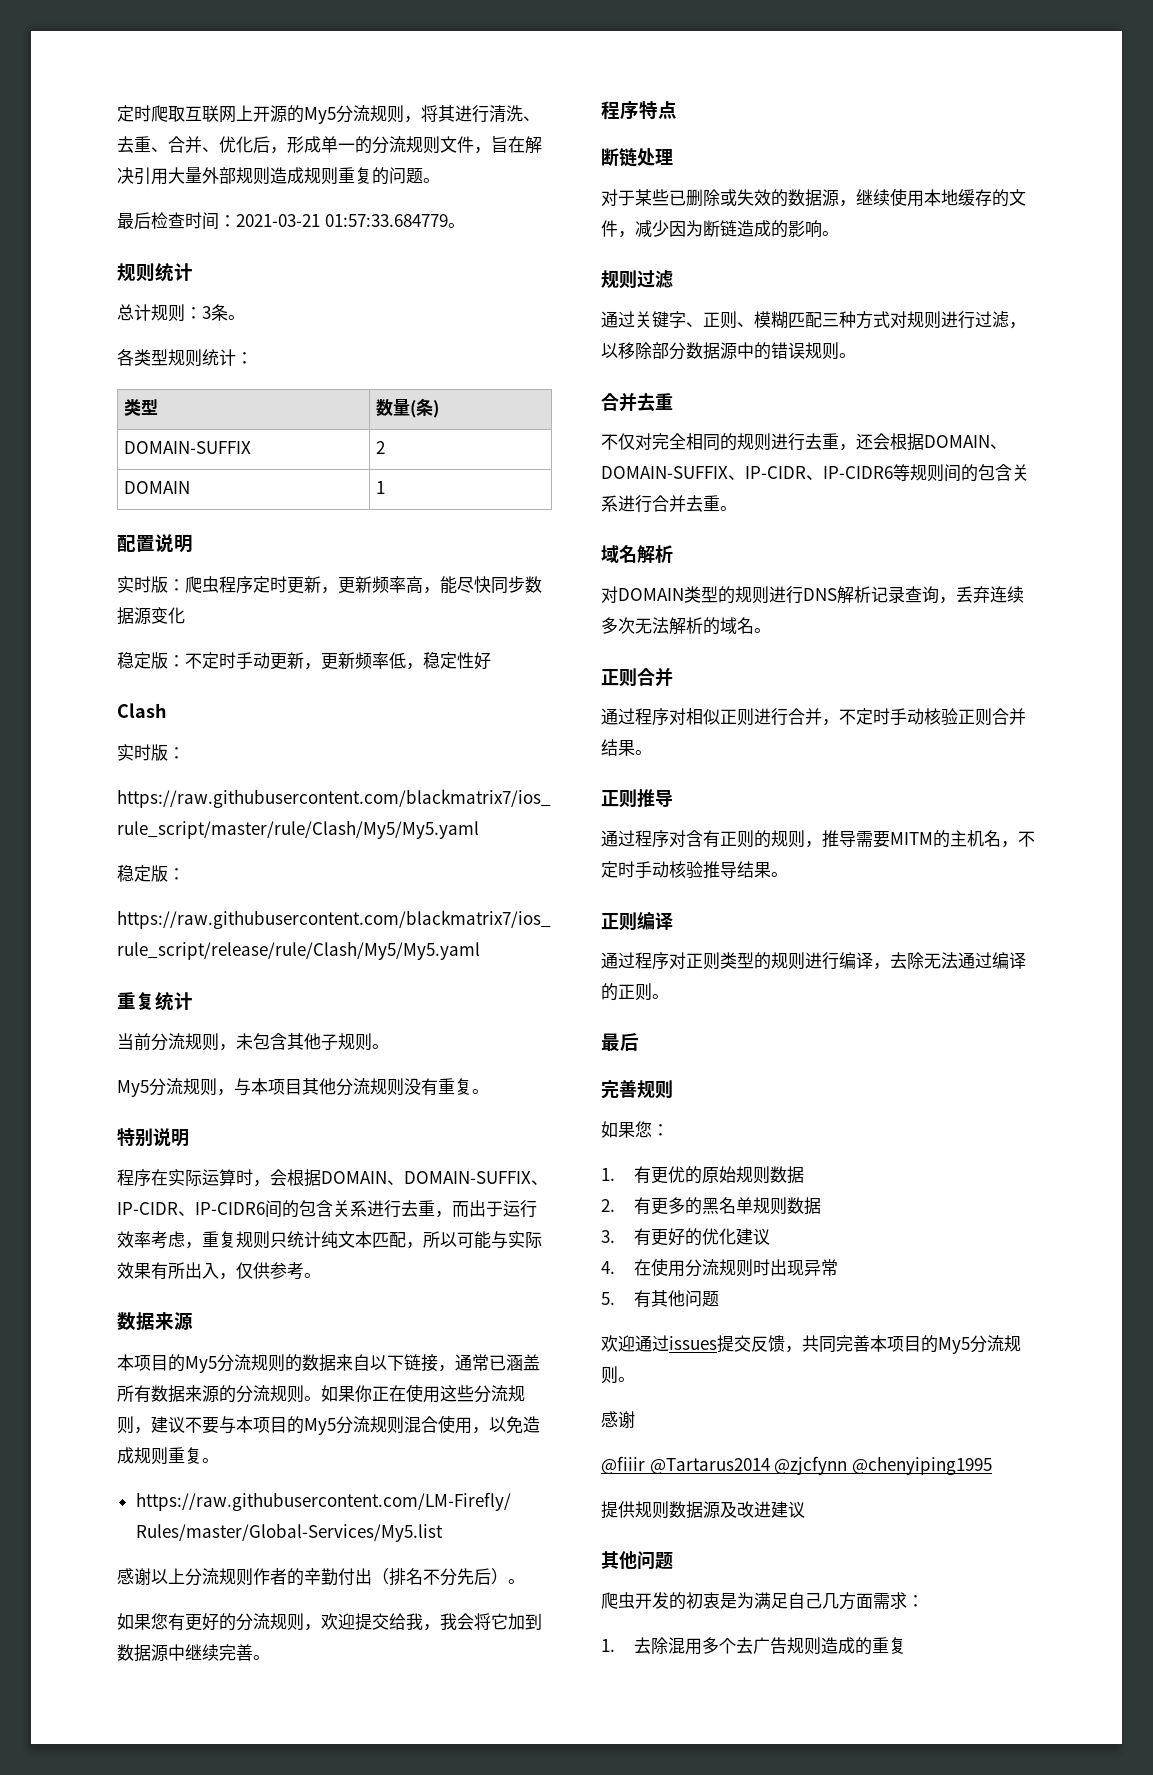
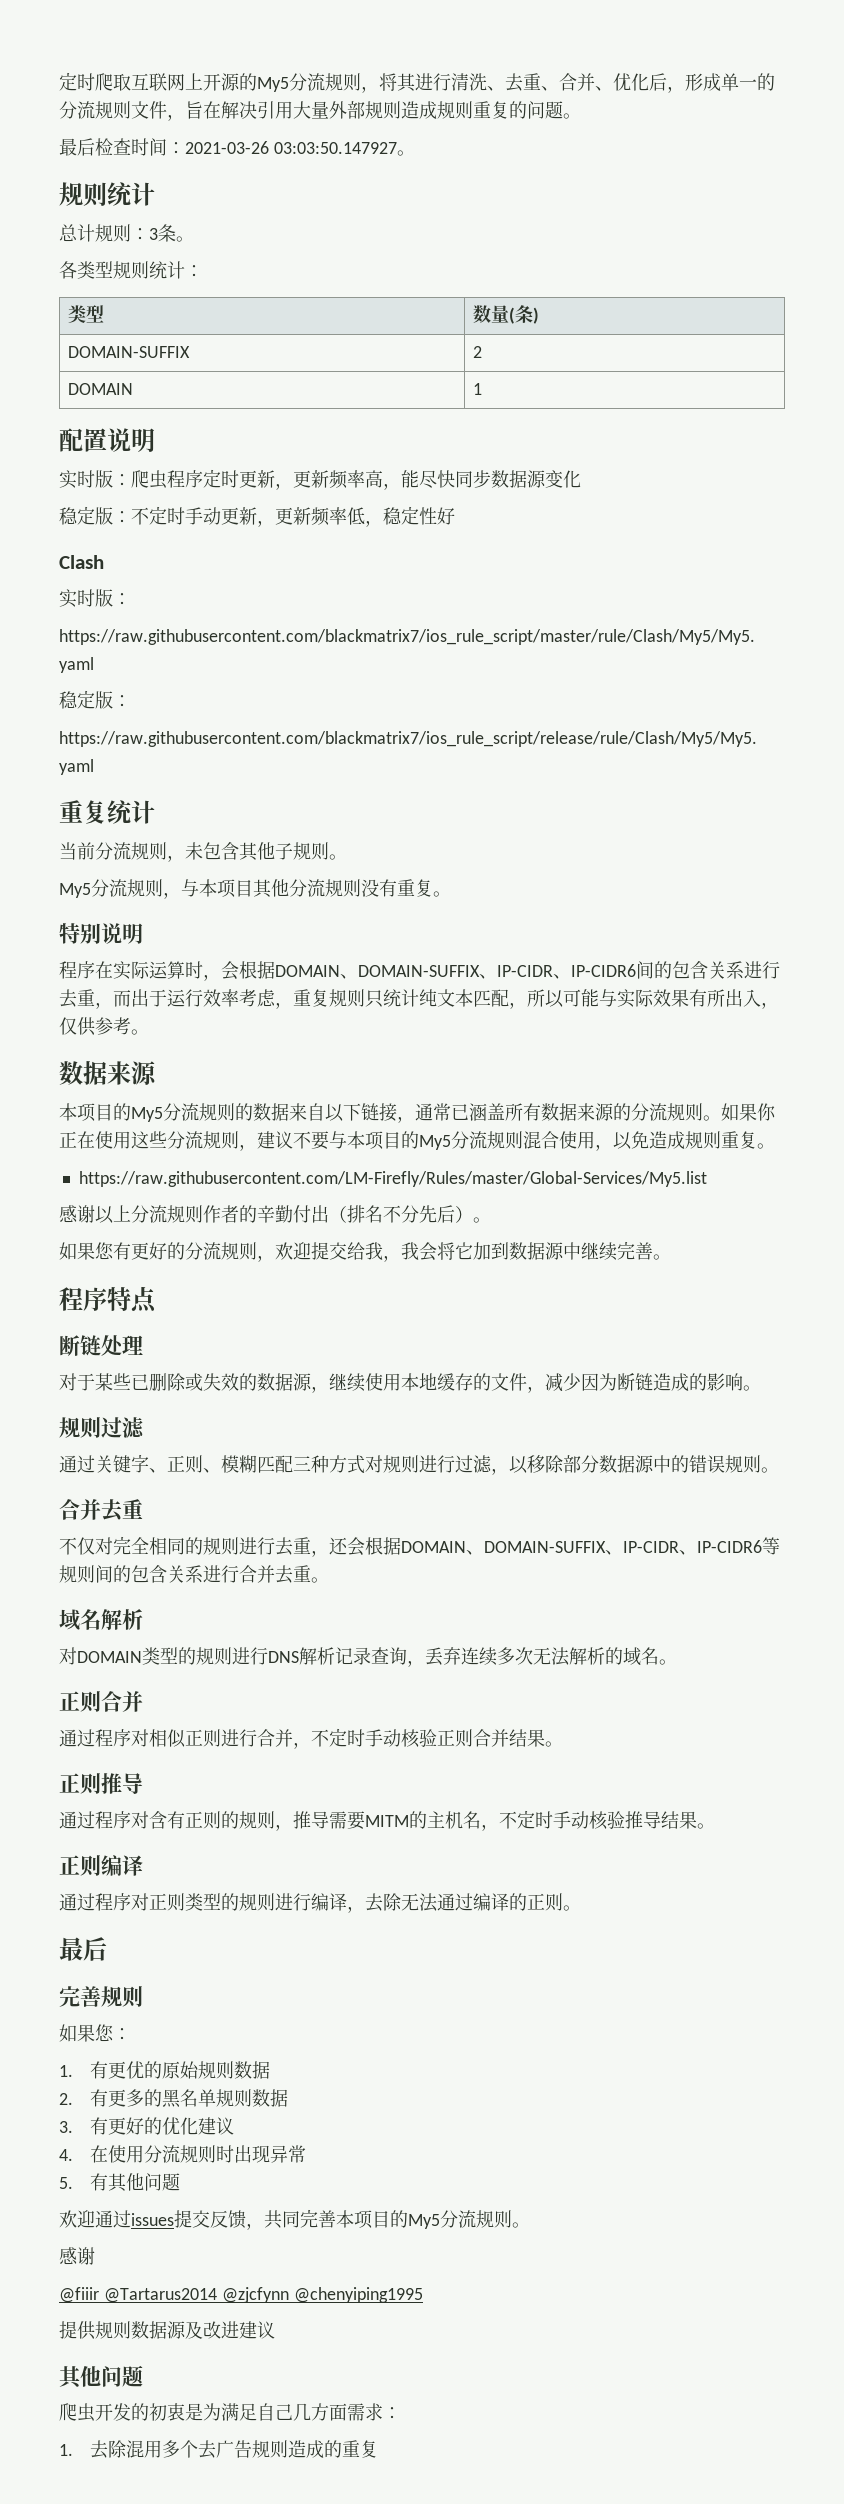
- 最后检查时间：2021-03-21 01:57:33.684779。
+ 最后检查时间：2021-03-26 03:03:50.147927。

